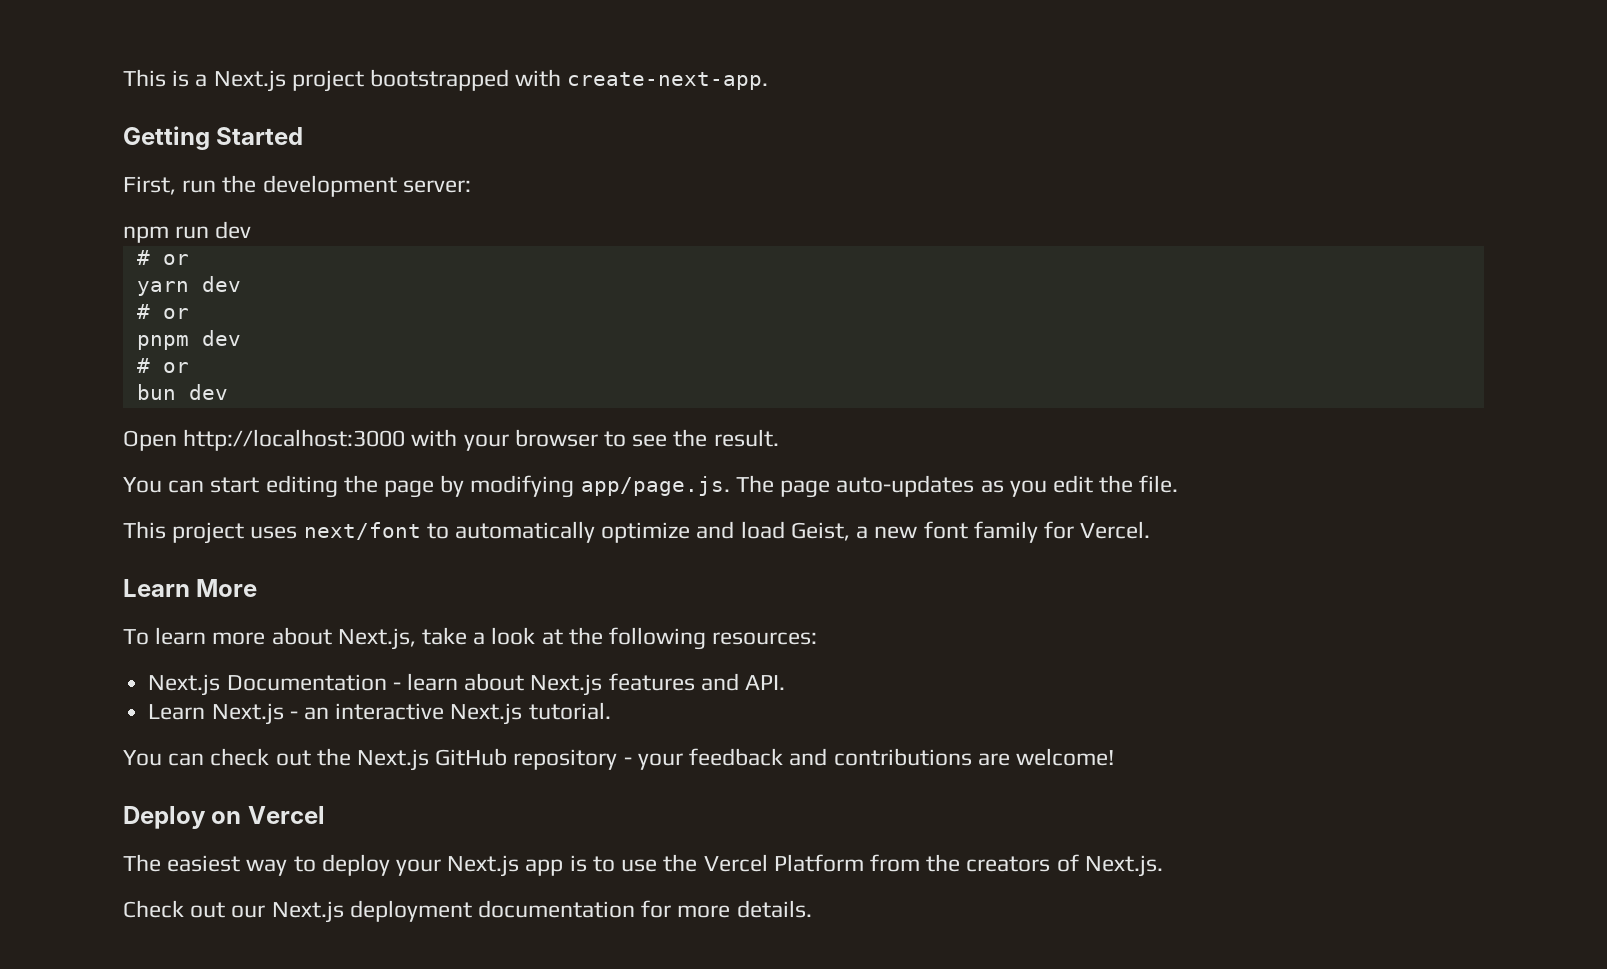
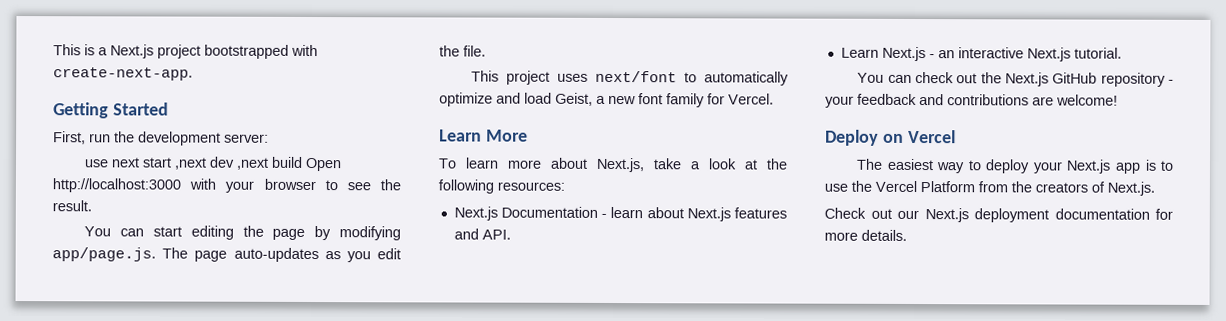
- npm run dev
- # or
- yarn dev
- # or
- pnpm dev
- # or
- bun dev
- Open http://localhost:3000 with your browser to see the result.
+ use next start ,next dev ,next build Open http://localhost:3000 with your browser to see the result.

